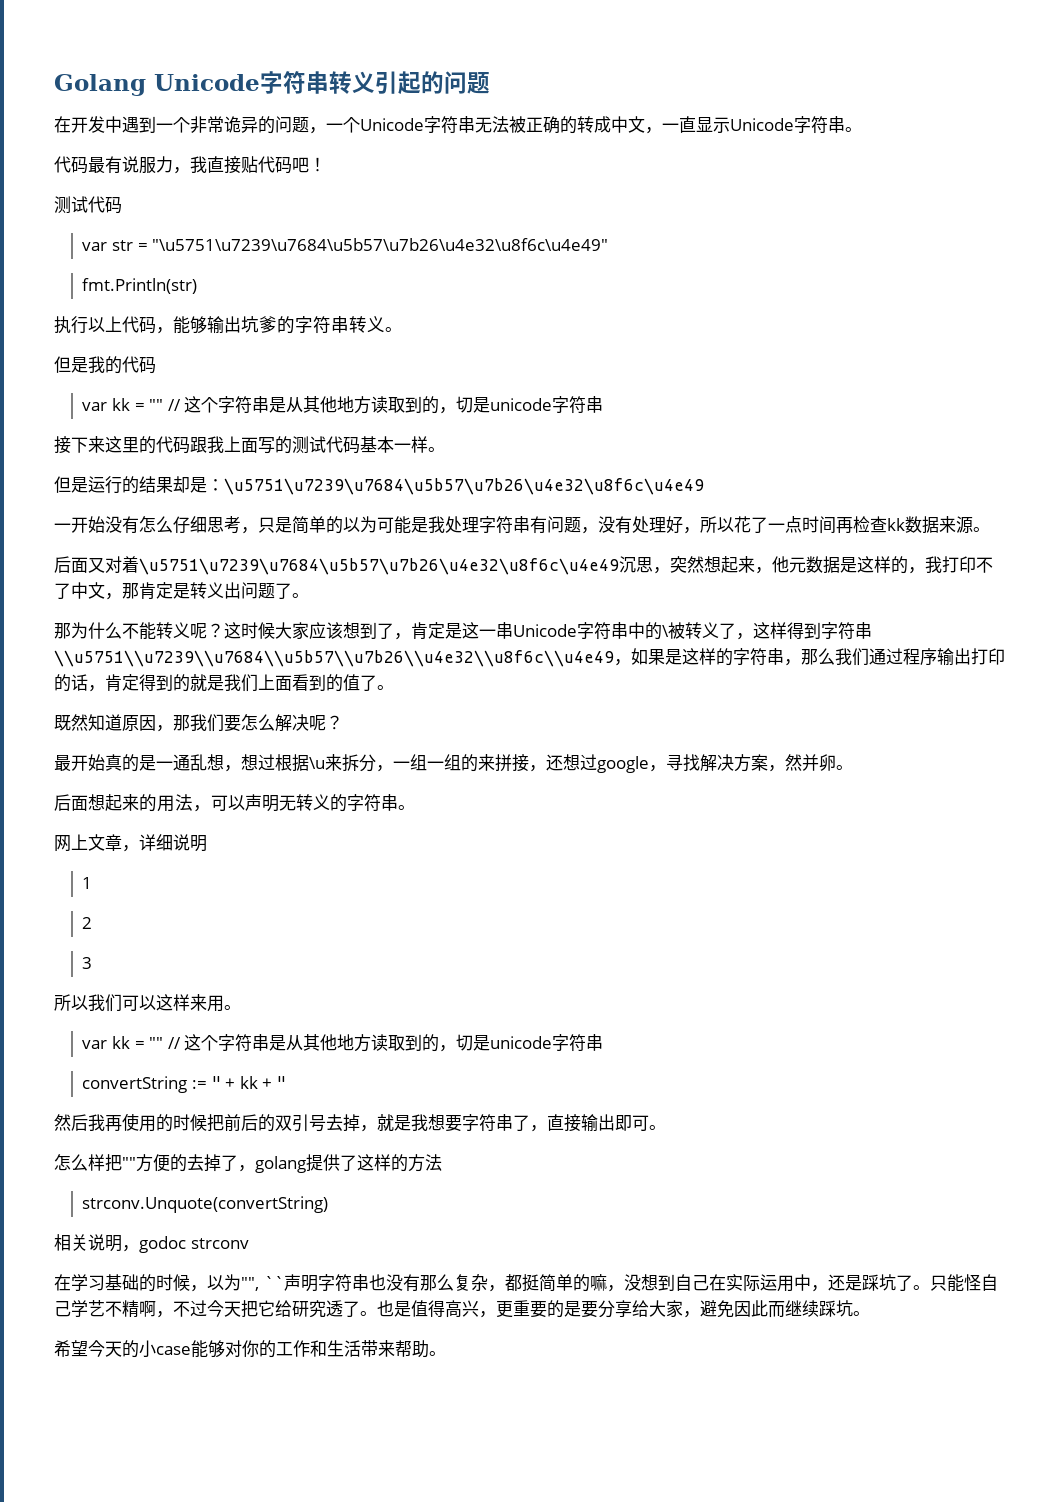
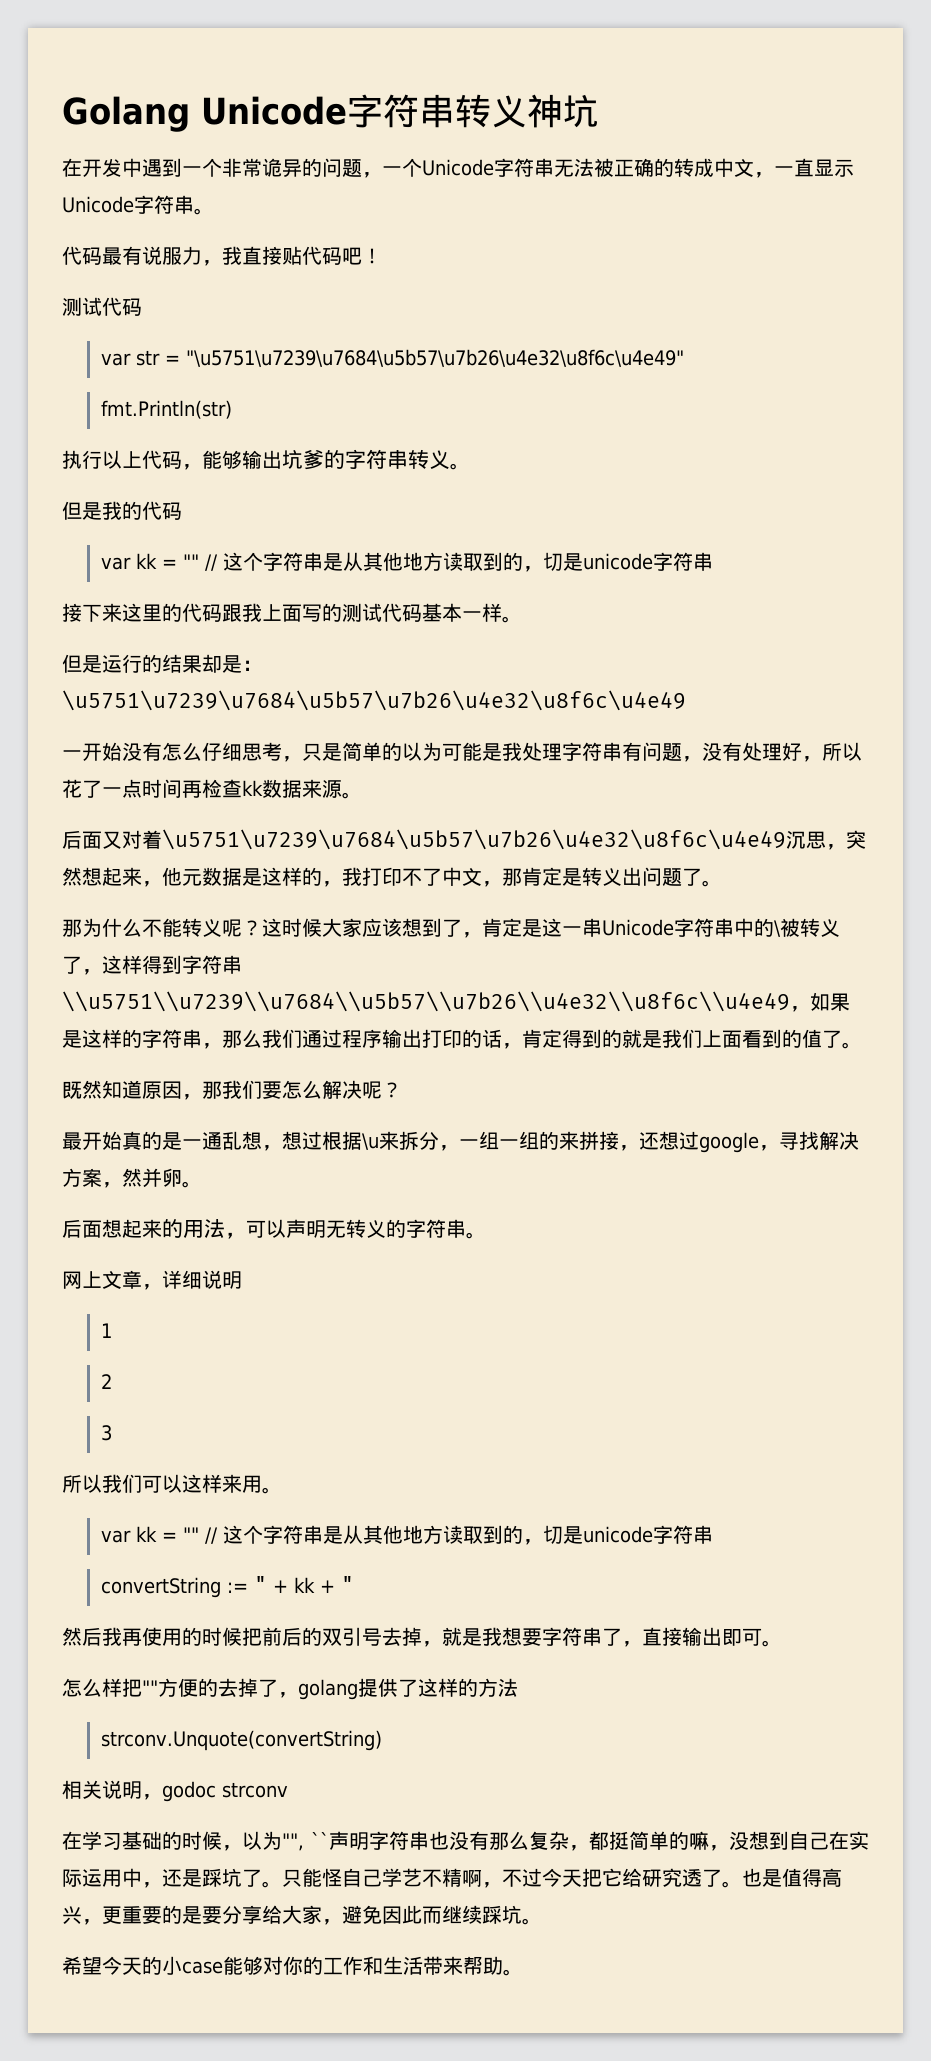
- Golang Unicode字符串转义引起的问题
+ Golang Unicode字符串转义神坑

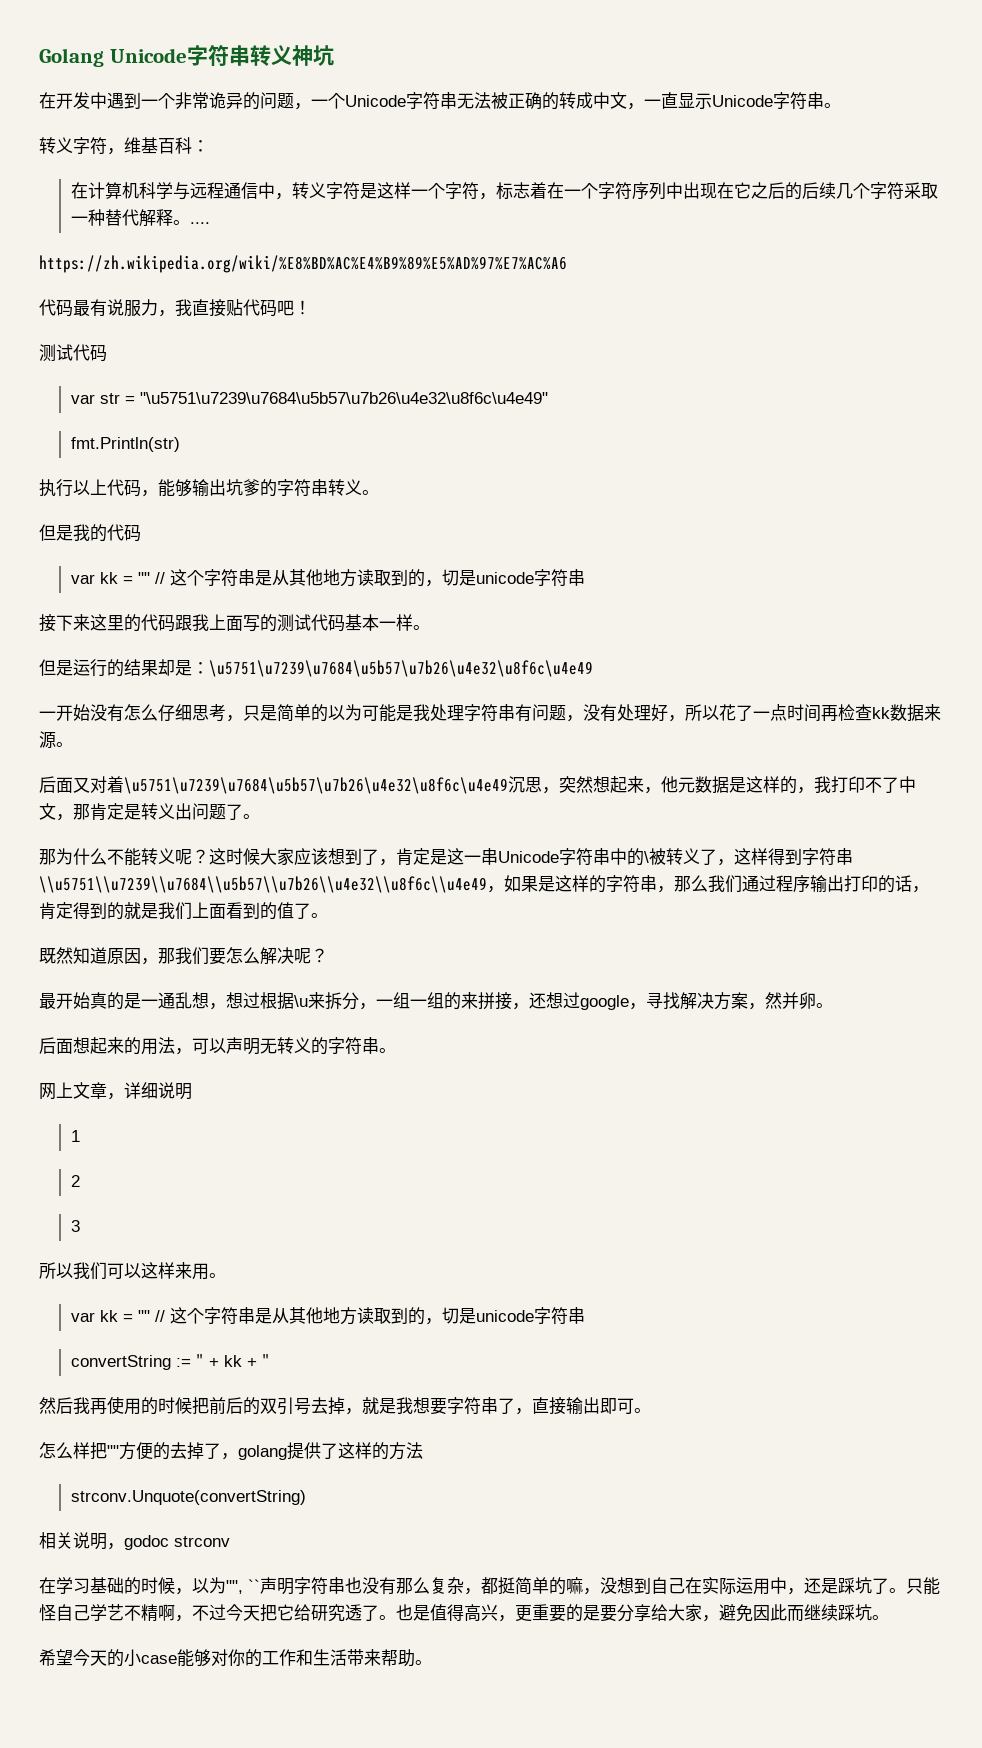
+ 转义字符，维基百科：
+ 在计算机科学与远程通信中，转义字符是这样一个字符，标志着在一个字符序列中出现在它之后的后续几个字符采取一种替代解释。....
+ https://zh.wikipedia.org/wiki/%E8%BD%AC%E4%B9%89%E5%AD%97%E7%AC%A6

